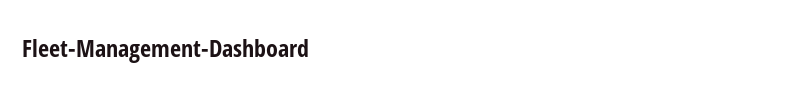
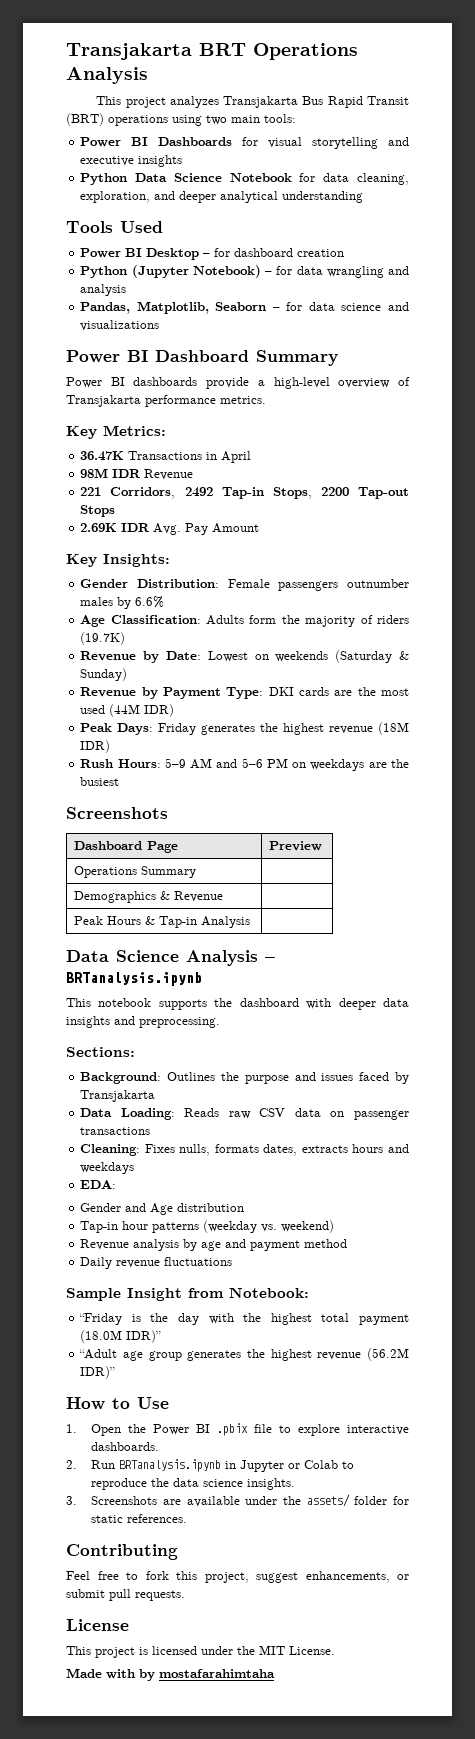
- Fleet-Management-Dashboard
+ Transjakarta BRT Operations Analysis
+ This project analyzes Transjakarta Bus Rapid Transit (BRT) operations using two main tools:
+ Power BI Dashboards for visual storytelling and executive insights
+ Python Data Science Notebook for data cleaning, exploration, and deeper analytical understanding
+ Tools Used
+ Power BI Desktop – for dashboard creation
+ Python (Jupyter Notebook) – for data wrangling and analysis
+ Pandas, Matplotlib, Seaborn – for data science and visualizations
+ Power BI Dashboard Summary
+ Power BI dashboards provide a high-level overview of Transjakarta performance metrics.
+ Key Metrics:
+ 36.47K Transactions in April
+ 98M IDR Revenue
+ 221 Corridors, 2492 Tap-in Stops, 2200 Tap-out Stops
+ 2.69K IDR Avg. Pay Amount
+ Key Insights:
+ Gender Distribution: Female passengers outnumber males by 6.6%
+ Age Classification: Adults form the majority of riders (19.7K)
+ Revenue by Date: Lowest on weekends (Saturday & Sunday)
+ Revenue by Payment Type: DKI cards are the most used (44M IDR)
+ Peak Days: Friday generates the highest revenue (18M IDR)
+ Rush Hours: 5–9 AM and 5–6 PM on weekdays are the busiest
+ Screenshots
+ Dashboard Page | Preview
+ Operations Summary |
+ Demographics & Revenue |
+ Peak Hours & Tap-in Analysis |
+ Data Science Analysis – BRTanalysis.ipynb
+ This notebook supports the dashboard with deeper data insights and preprocessing.
+ Sections:
+ Background: Outlines the purpose and issues faced by Transjakarta
+ Data Loading: Reads raw CSV data on passenger transactions
+ Cleaning: Fixes nulls, formats dates, extracts hours and weekdays
+ EDA:
+ Gender and Age distribution
+ Tap-in hour patterns (weekday vs. weekend)
+ Revenue analysis by age and payment method
+ Daily revenue fluctuations
+ Sample Insight from Notebook:
+ “Friday is the day with the highest total payment (18.0M IDR)”
+ “Adult age group generates the highest revenue (56.2M IDR)”
+ How to Use
+ 1. Open the Power BI .pbix file to explore interactive dashboards.
+ 2. Run BRTanalysis.ipynb in Jupyter or Colab to reproduce the data science insights.
+ 3. Screenshots are available under the assets/ folder for static references.
+ Contributing
+ Feel free to fork this project, suggest enhancements, or submit pull requests.
+ License
+ This project is licensed under the MIT License.
+ Made with by mostafarahimtaha

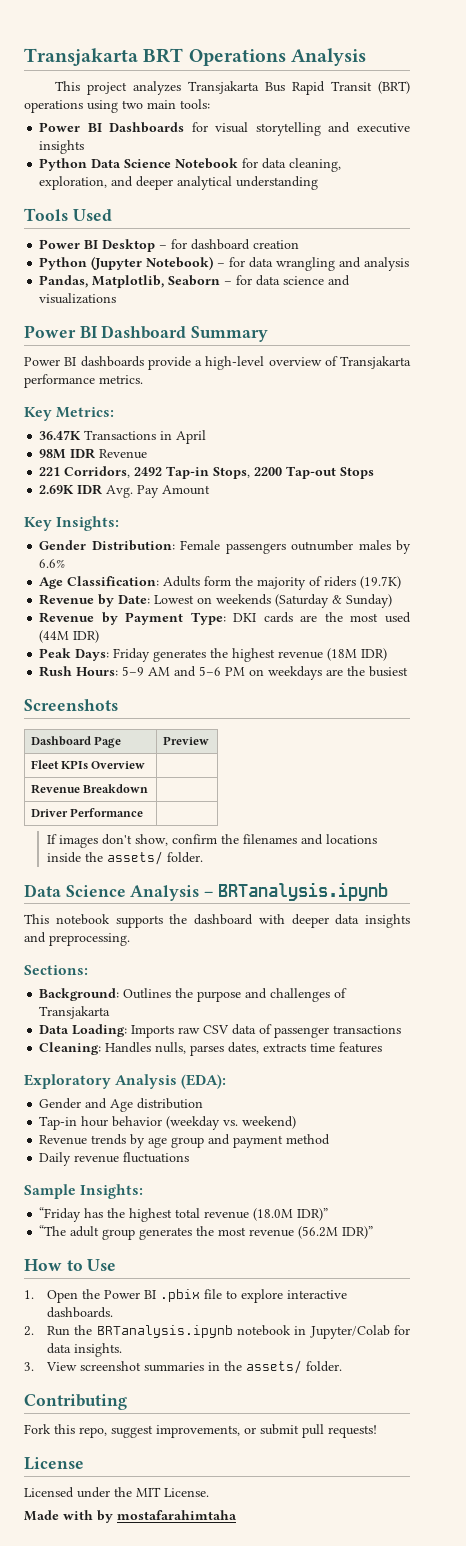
- Operations Summary |
- Demographics & Revenue |
- Peak Hours & Tap-in Analysis |
+ Fleet KPIs Overview |
+ Revenue Breakdown |
+ Driver Performance |
+ If images don't show, confirm the filenames and locations inside the assets/ folder.
- Background: Outlines the purpose and issues faced by Transjakarta
+ Background: Outlines the purpose and challenges of Transjakarta
- Data Loading: Reads raw CSV data on passenger transactions
+ Data Loading: Imports raw CSV data of passenger transactions
- Cleaning: Fixes nulls, formats dates, extracts hours and weekdays
- EDA:
+ Cleaning: Handles nulls, parses dates, extracts time features
+ Exploratory Analysis (EDA):
- Tap-in hour patterns (weekday vs. weekend)
+ Tap-in hour behavior (weekday vs. weekend)
- Revenue analysis by age and payment method
+ Revenue trends by age group and payment method
- Sample Insight from Notebook:
- “Friday is the day with the highest total payment (18.0M IDR)”
+ Sample Insights:
+ “Friday has the highest total revenue (18.0M IDR)”
- “Adult age group generates the highest revenue (56.2M IDR)”
+ “The adult group generates the most revenue (56.2M IDR)”
- 2. Run BRTanalysis.ipynb in Jupyter or Colab to reproduce the data science insights.
- 3. Screenshots are available under the assets/ folder for static references.
+ 2. Run the BRTanalysis.ipynb notebook in Jupyter/Colab for data insights.
+ 3. View screenshot summaries in the assets/ folder.
  Contributing
- Feel free to fork this project, suggest enhancements, or submit pull requests.
+ Fork this repo, suggest improvements, or submit pull requests!
- This project is licensed under the MIT License.
+ Licensed under the MIT License.

